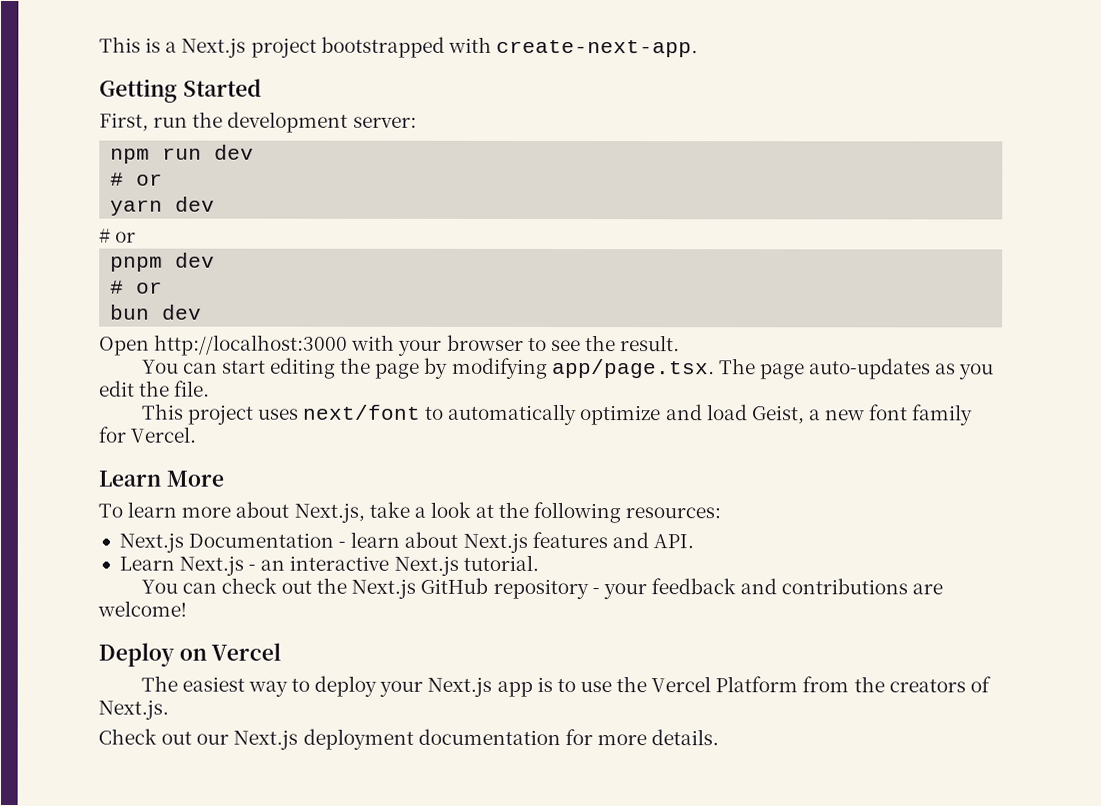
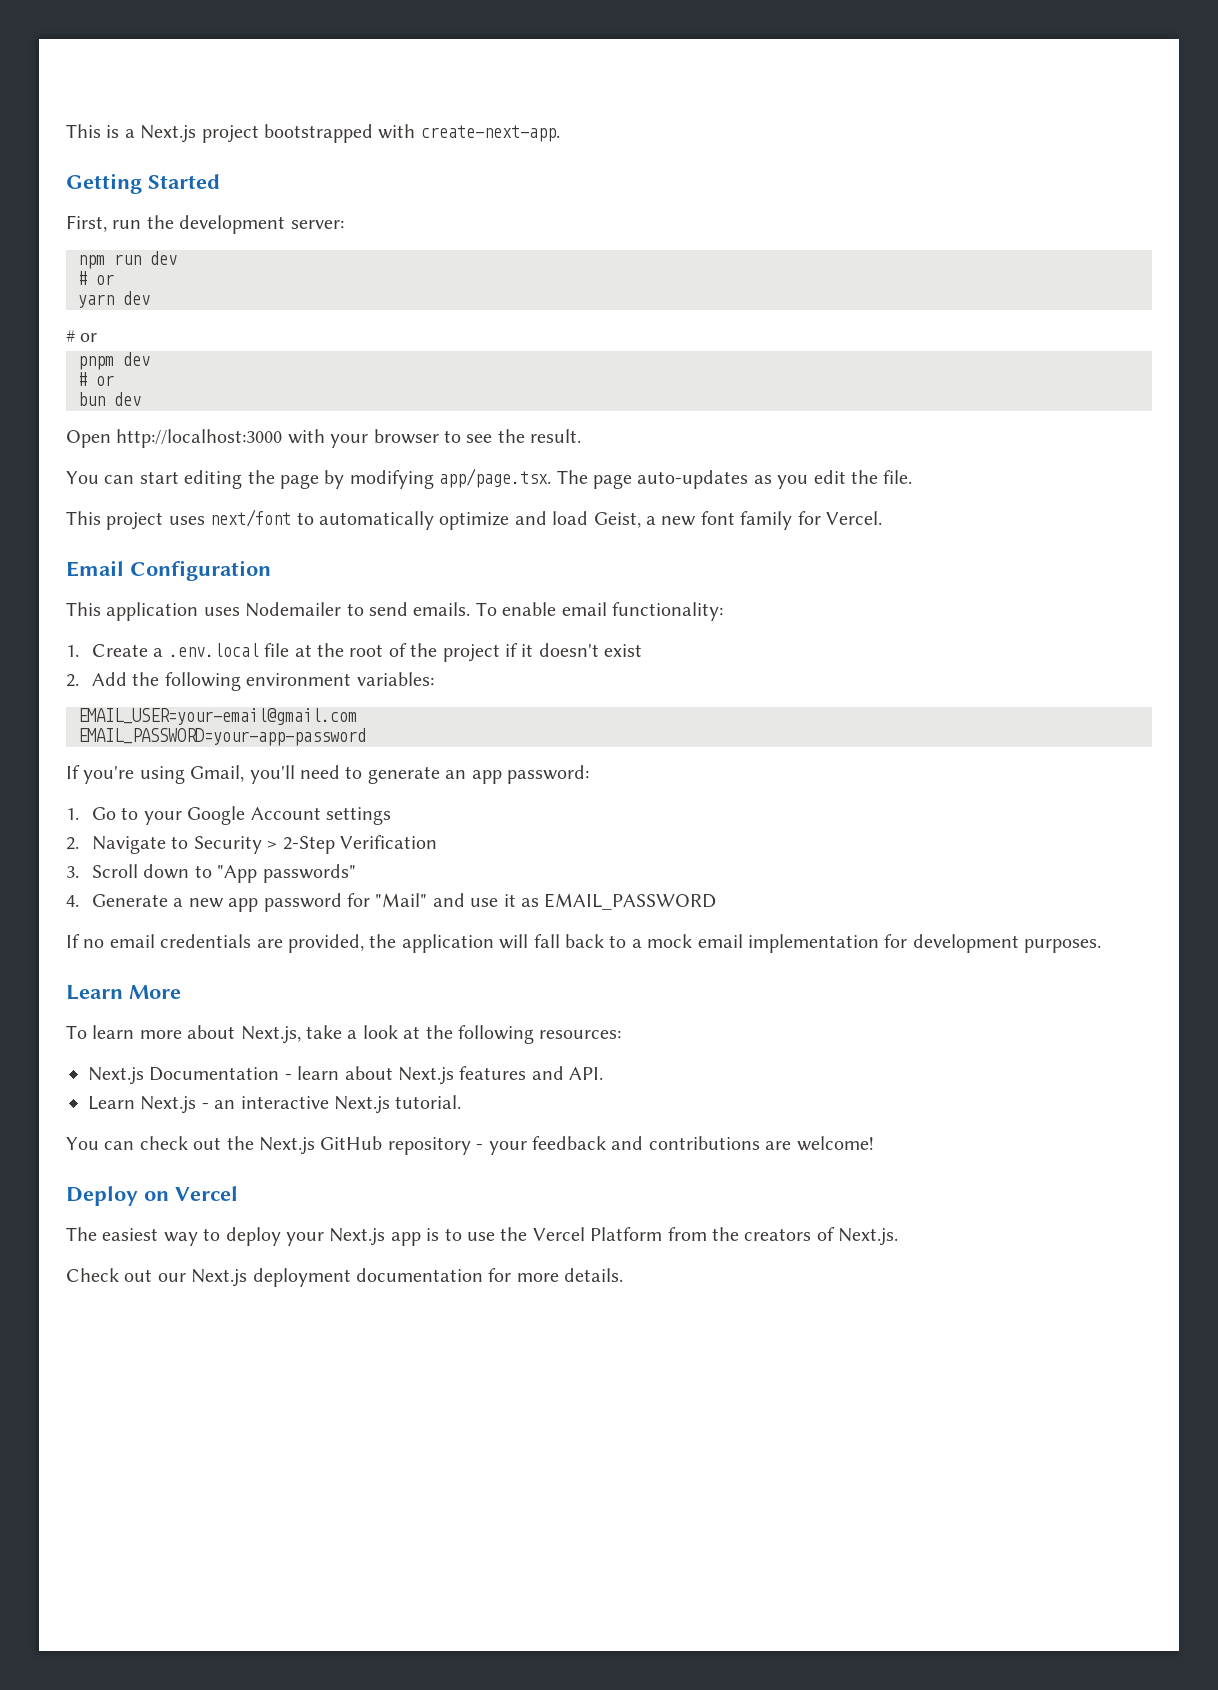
+ Email Configuration
+ This application uses Nodemailer to send emails. To enable email functionality:
+ 1. Create a .env.local file at the root of the project if it doesn't exist
+ 2. Add the following environment variables:
+ EMAIL_USER=your-email@gmail.com
+ EMAIL_PASSWORD=your-app-password
+ If you're using Gmail, you'll need to generate an app password:
+ 1. Go to your Google Account settings
+ 2. Navigate to Security > 2-Step Verification
+ 3. Scroll down to "App passwords"
+ 4. Generate a new app password for "Mail" and use it as EMAIL_PASSWORD
+ If no email credentials are provided, the application will fall back to a mock email implementation for development purposes.

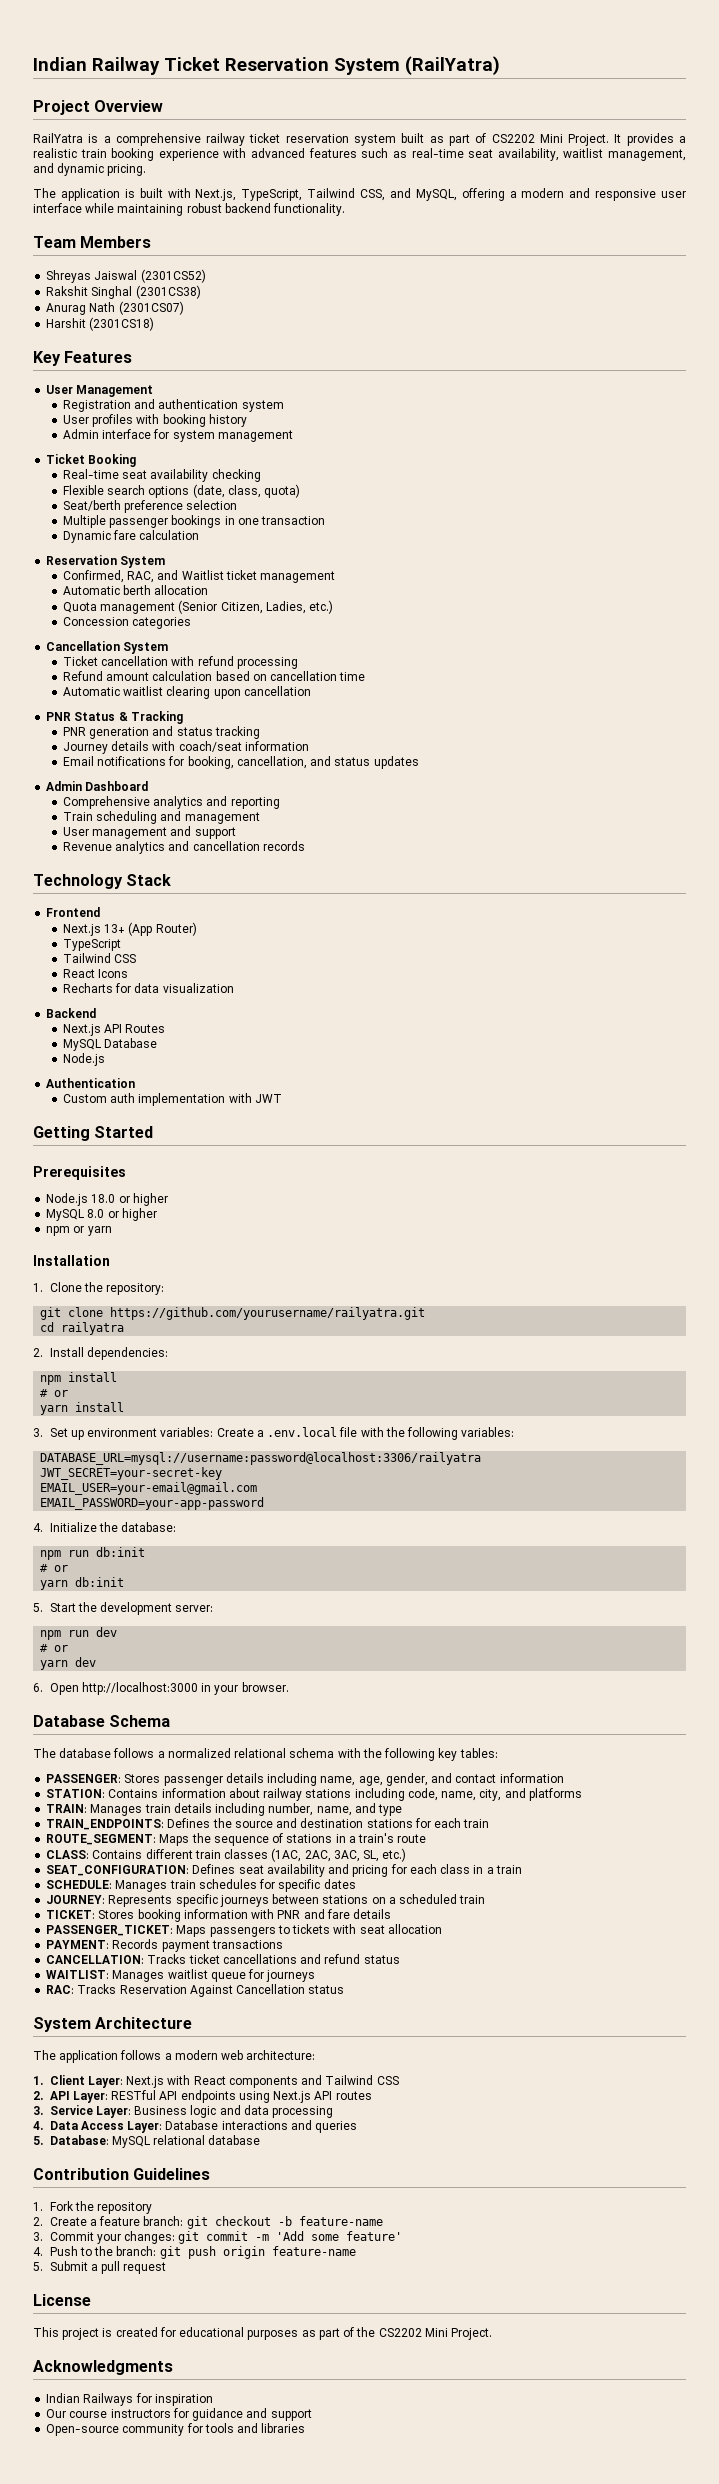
- This is a Next.js project bootstrapped with create-next-app.
+ Indian Railway Ticket Reservation System (RailYatra)
+ Project Overview
+ RailYatra is a comprehensive railway ticket reservation system built as part of CS2202 Mini Project. It provides a realistic train booking experience with advanced features such as real-time seat availability, waitlist management, and dynamic pricing.
+ The application is built with Next.js, TypeScript, Tailwind CSS, and MySQL, offering a modern and responsive user interface while maintaining robust backend functionality.
+ Team Members
+ Shreyas Jaiswal (2301CS52)
+ Rakshit Singhal (2301CS38)
+ Anurag Nath (2301CS07)
+ Harshit (2301CS18)
+ Key Features
+ User Management
+ Registration and authentication system
+ User profiles with booking history
+ Admin interface for system management
+ Ticket Booking
+ Real-time seat availability checking
+ Flexible search options (date, class, quota)
+ Seat/berth preference selection
+ Multiple passenger bookings in one transaction
+ Dynamic fare calculation
+ Reservation System
+ Confirmed, RAC, and Waitlist ticket management
+ Automatic berth allocation
+ Quota management (Senior Citizen, Ladies, etc.)
+ Concession categories
+ Cancellation System
+ Ticket cancellation with refund processing
+ Refund amount calculation based on cancellation time
+ Automatic waitlist clearing upon cancellation
+ PNR Status & Tracking
+ PNR generation and status tracking
+ Journey details with coach/seat information
+ Email notifications for booking, cancellation, and status updates
+ Admin Dashboard
+ Comprehensive analytics and reporting
+ Train scheduling and management
+ User management and support
+ Revenue analytics and cancellation records
+ Technology Stack
+ Frontend
+ Next.js 13+ (App Router)
+ TypeScript
+ Tailwind CSS
+ React Icons
+ Recharts for data visualization
+ Backend
+ Next.js API Routes
+ MySQL Database
+ Node.js
+ Authentication
+ Custom auth implementation with JWT
  Getting Started
- First, run the development server:
+ Prerequisites
+ Node.js 18.0 or higher
+ MySQL 8.0 or higher
+ npm or yarn
+ Installation
+ 1. Clone the repository:
+ git clone https://github.com/yourusername/railyatra.git
+ cd railyatra
+ 2. Install dependencies:
+ npm install
+ # or
+ yarn install
+ 3. Set up environment variables: Create a .env.local file with the following variables:
+ DATABASE_URL=mysql://username:password@localhost:3306/railyatra
+ JWT_SECRET=your-secret-key
+ EMAIL_USER=your-email@gmail.com
+ EMAIL_PASSWORD=your-app-password
+ 4. Initialize the database:
+ npm run db:init
+ # or
+ yarn db:init
+ 5. Start the development server:
  yarn dev
- # or
- pnpm dev
- # or
- bun dev
- Open http://localhost:3000 with your browser to see the result.
- You can start editing the page by modifying app/page.tsx. The page auto-updates as you edit the file.
- This project uses next/font to automatically optimize and load Geist, a new font family for Vercel.
- Email Configuration
- This application uses Nodemailer to send emails. To enable email functionality:
- 1. Create a .env.local file at the root of the project if it doesn't exist
- 2. Add the following environment variables:
- EMAIL_USER=your-email@gmail.com
- EMAIL_PASSWORD=your-app-password
- If you're using Gmail, you'll need to generate an app password:
- 1. Go to your Google Account settings
- 2. Navigate to Security > 2-Step Verification
- 3. Scroll down to "App passwords"
- 4. Generate a new app password for "Mail" and use it as EMAIL_PASSWORD
- If no email credentials are provided, the application will fall back to a mock email implementation for development purposes.
- Learn More
- To learn more about Next.js, take a look at the following resources:
- Next.js Documentation - learn about Next.js features and API.
- Learn Next.js - an interactive Next.js tutorial.
- You can check out the Next.js GitHub repository - your feedback and contributions are welcome!
- Deploy on Vercel
- The easiest way to deploy your Next.js app is to use the Vercel Platform from the creators of Next.js.
- Check out our Next.js deployment documentation for more details.
+ 6. Open http://localhost:3000 in your browser.
+ Database Schema
+ The database follows a normalized relational schema with the following key tables:
+ PASSENGER: Stores passenger details including name, age, gender, and contact information
+ STATION: Contains information about railway stations including code, name, city, and platforms
+ TRAIN: Manages train details including number, name, and type
+ TRAIN_ENDPOINTS: Defines the source and destination stations for each train
+ ROUTE_SEGMENT: Maps the sequence of stations in a train's route
+ CLASS: Contains different train classes (1AC, 2AC, 3AC, SL, etc.)
+ SEAT_CONFIGURATION: Defines seat availability and pricing for each class in a train
+ SCHEDULE: Manages train schedules for specific dates
+ JOURNEY: Represents specific journeys between stations on a scheduled train
+ TICKET: Stores booking information with PNR and fare details
+ PASSENGER_TICKET: Maps passengers to tickets with seat allocation
+ PAYMENT: Records payment transactions
+ CANCELLATION: Tracks ticket cancellations and refund status
+ WAITLIST: Manages waitlist queue for journeys
+ RAC: Tracks Reservation Against Cancellation status
+ System Architecture
+ The application follows a modern web architecture:
+ 1. Client Layer: Next.js with React components and Tailwind CSS
+ 2. API Layer: RESTful API endpoints using Next.js API routes
+ 3. Service Layer: Business logic and data processing
+ 4. Data Access Layer: Database interactions and queries
+ 5. Database: MySQL relational database
+ Contribution Guidelines
+ 1. Fork the repository
+ 2. Create a feature branch: git checkout -b feature-name
+ 3. Commit your changes: git commit -m 'Add some feature'
+ 4. Push to the branch: git push origin feature-name
+ 5. Submit a pull request
+ License
+ This project is created for educational purposes as part of the CS2202 Mini Project.
+ Acknowledgments
+ Indian Railways for inspiration
+ Our course instructors for guidance and support
+ Open-source community for tools and libraries

